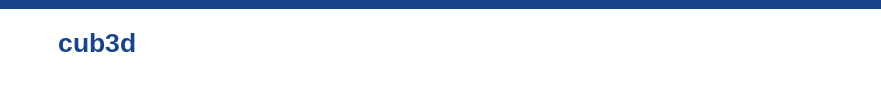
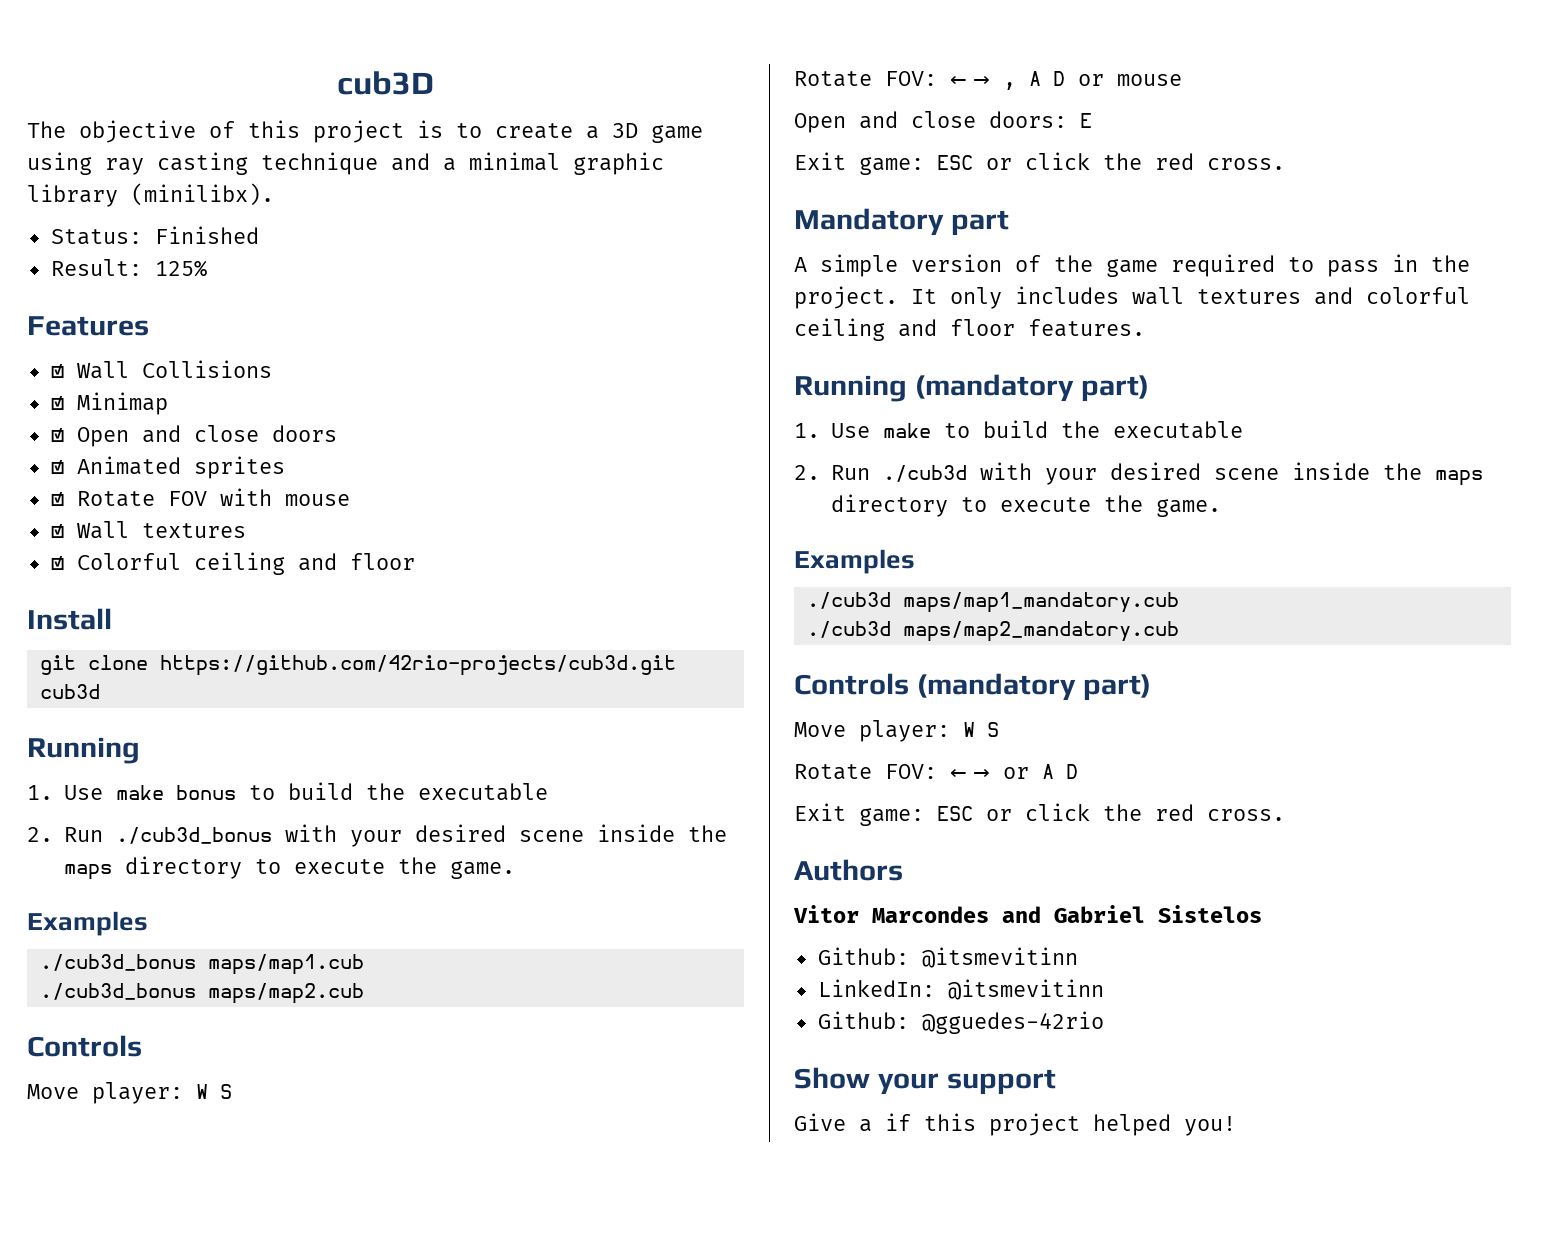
- cub3d
+ cub3D
+ The objective of this project is to create a 3D game using ray casting technique and a minimal graphic library (minilibx).
+ Status: Finished
+ Result: 125%
+ Features
+ ☑ Wall Collisions
+ ☑ Minimap
+ ☑ Open and close doors
+ ☑ Animated sprites
+ ☑ Rotate FOV with mouse
+ ☑ Wall textures
+ ☑ Colorful ceiling and floor
+ Install
+ git clone https://github.com/42rio-projects/cub3d.git cub3d
+ Running
+ 1. Use make bonus to build the executable
+ 2. Run ./cub3d_bonus with your desired scene inside the maps directory to execute the game.
+ Examples
+ ./cub3d_bonus maps/map1.cub
+ ./cub3d_bonus maps/map2.cub
+ Controls
+ Move player: W S
+ Rotate FOV: ← → , A D or mouse
+ Open and close doors: E
+ Exit game: ESC or click the red cross.
+ Mandatory part
+ A simple version of the game required to pass in the project. It only includes wall textures and colorful ceiling and floor features.
+ Running (mandatory part)
+ 1. Use make to build the executable
+ 2. Run ./cub3d with your desired scene inside the maps directory to execute the game.
+ Examples
+ ./cub3d maps/map1_mandatory.cub
+ ./cub3d maps/map2_mandatory.cub
+ Controls (mandatory part)
+ Move player: W S
+ Rotate FOV: ← → or A D
+ Exit game: ESC or click the red cross.
+ Authors
+ Vitor Marcondes and Gabriel Sistelos
+ Github: @itsmevitinn
+ LinkedIn: @itsmevitinn
+ Github: @gguedes-42rio
+ Show your support
+ Give a if this project helped you!

